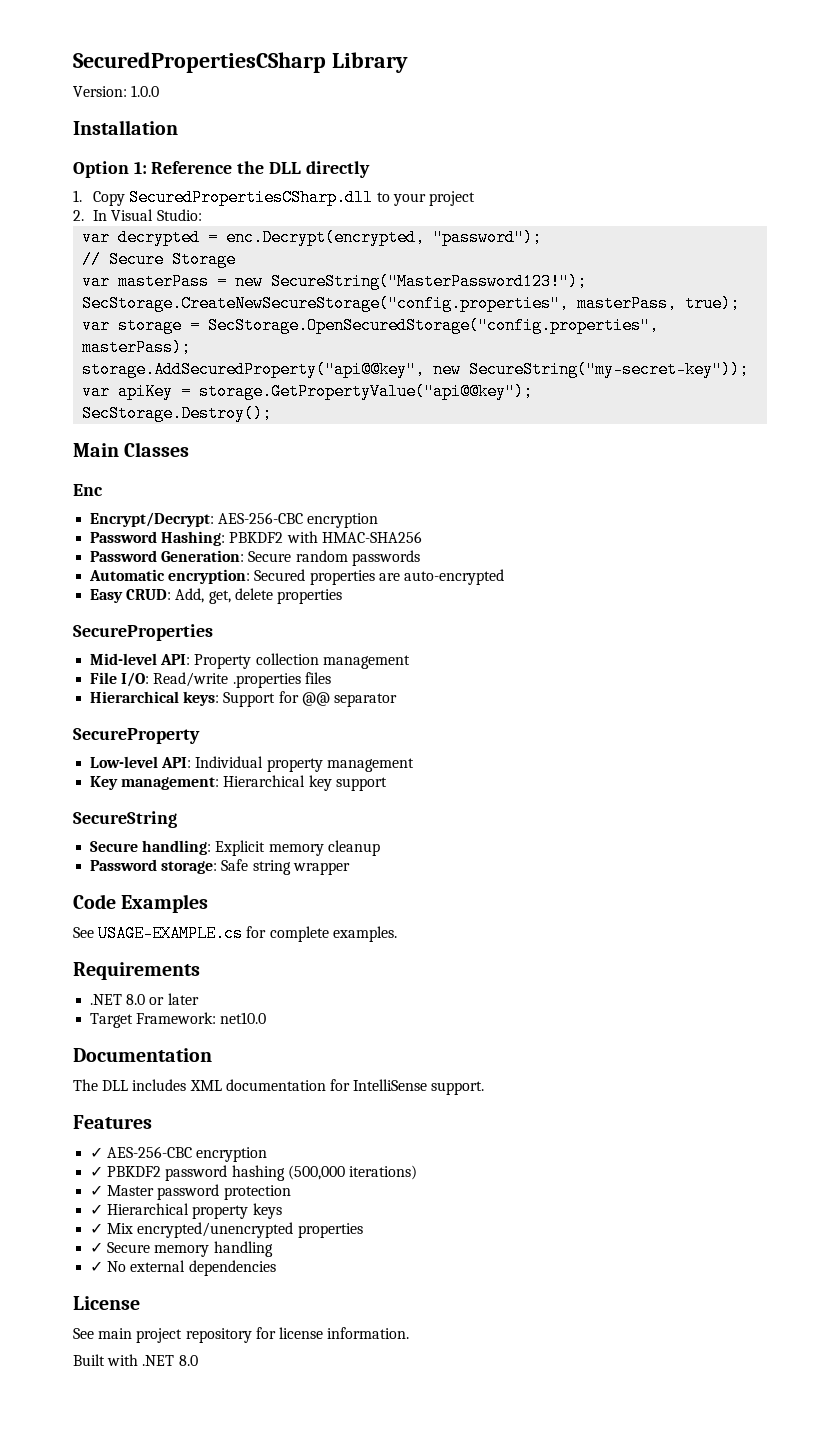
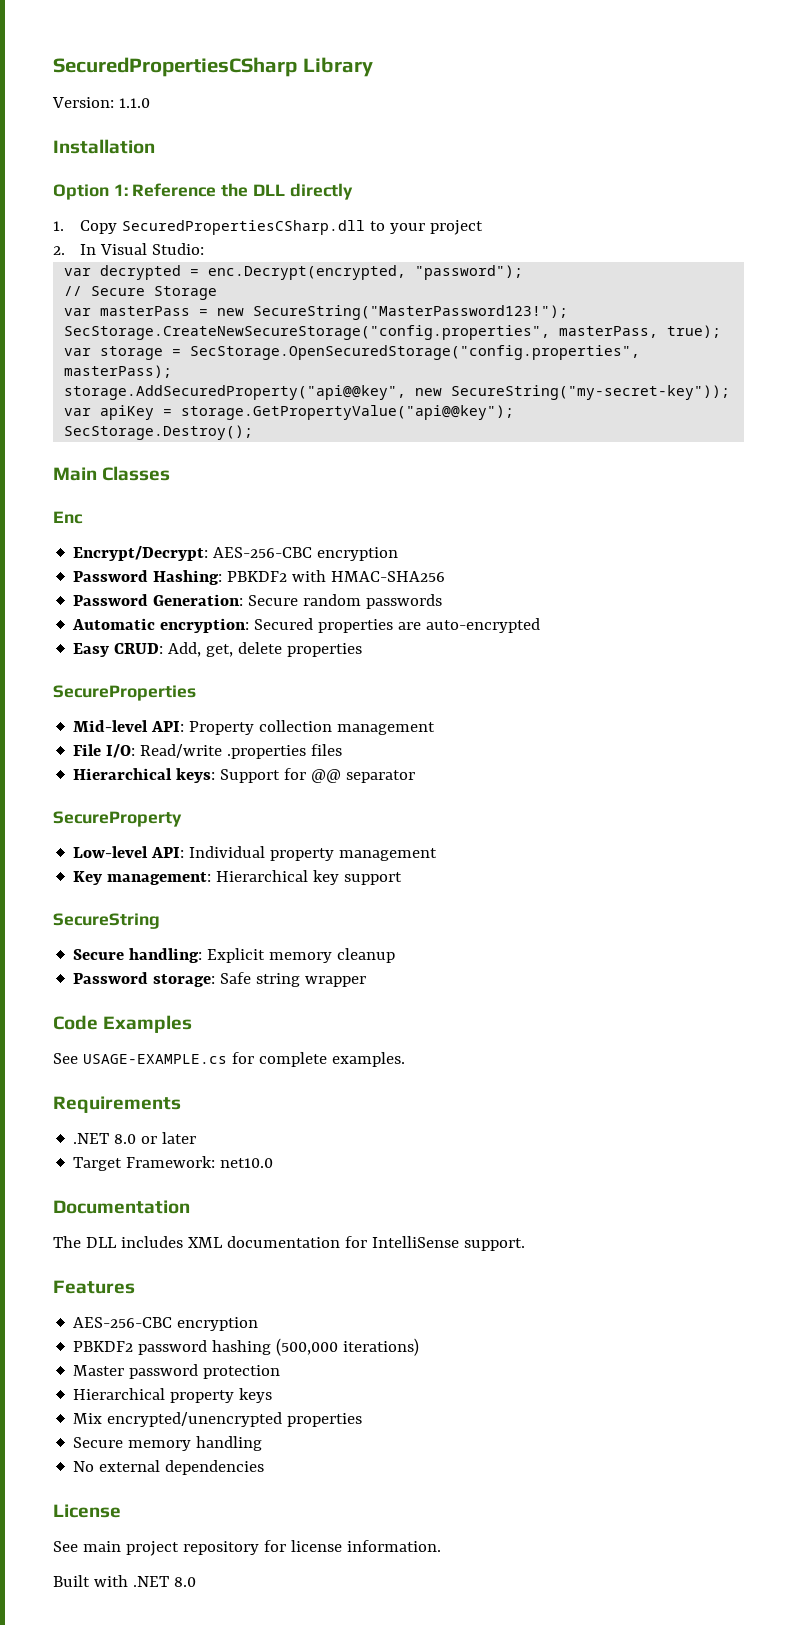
- Version: 1.0.0
+ Version: 1.1.0
  Features
- ✓ AES-256-CBC encryption
- ✓ PBKDF2 password hashing (500,000 iterations)
+ AES-256-CBC encryption
+ PBKDF2 password hashing (500,000 iterations)
- ✓ Master password protection
+ Master password protection
- ✓ Hierarchical property keys
+ Hierarchical property keys
- ✓ Mix encrypted/unencrypted properties
+ Mix encrypted/unencrypted properties
- ✓ Secure memory handling
+ Secure memory handling
- ✓ No external dependencies
+ No external dependencies

